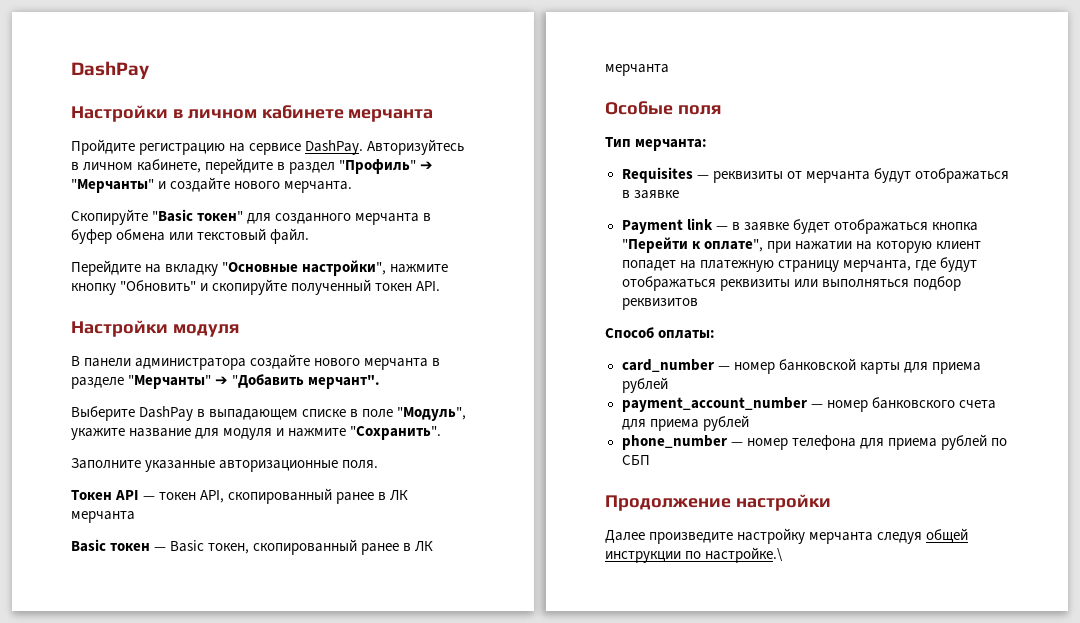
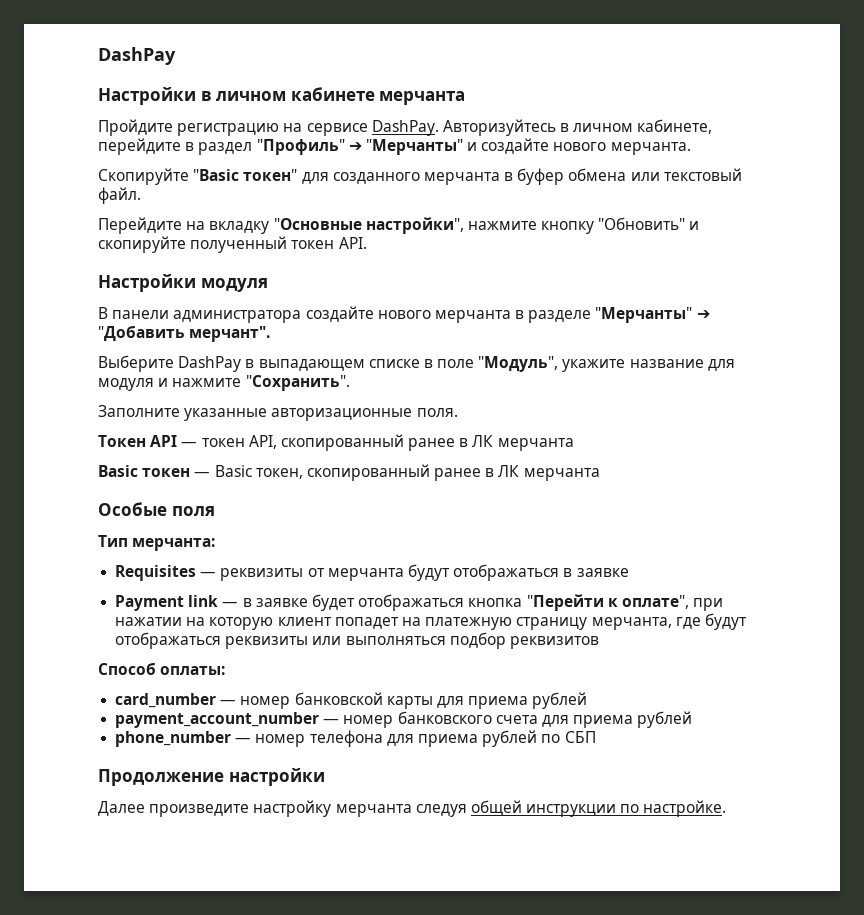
- Далее произведите настройку мерчанта следуя общей инструкции по настройке.\
+ Далее произведите настройку мерчанта следуя общей инструкции по настройке.

